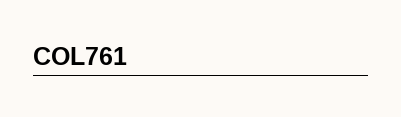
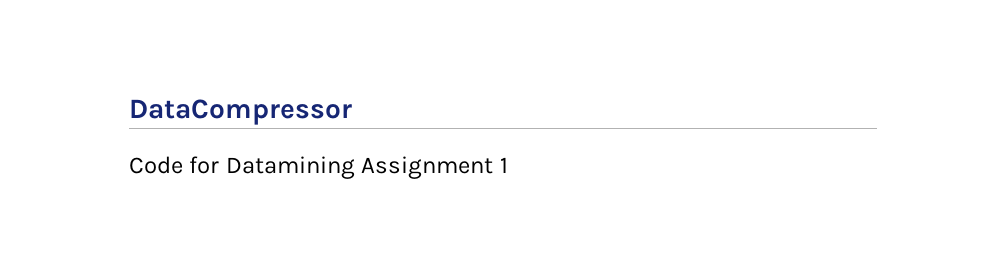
- COL761
+ DataCompressor
+ Code for Datamining Assignment 1

